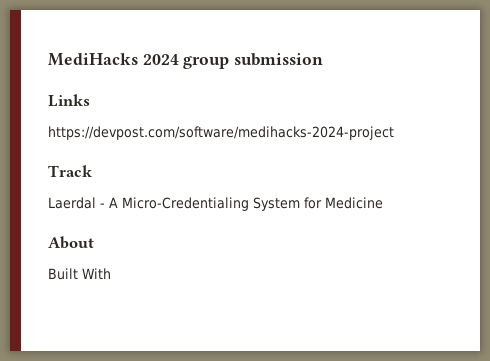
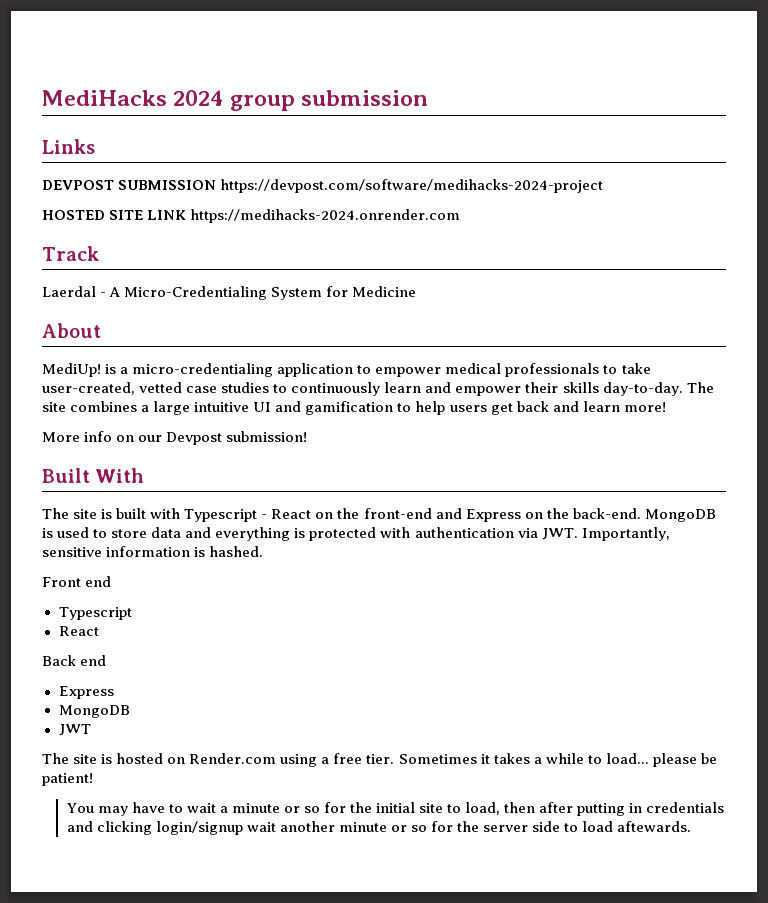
- https://devpost.com/software/medihacks-2024-project
+ DEVPOST SUBMISSION https://devpost.com/software/medihacks-2024-project
+ HOSTED SITE LINK https://medihacks-2024.onrender.com
+ MediUp! is a micro-credentialing application to empower medical professionals to take user-created, vetted case studies to continuously learn and empower their skills day-to-day. The site combines a large intuitive UI and gamification to help users get back and learn more!
+ More info on our Devpost submission!
  Built With
+ The site is built with Typescript - React on the front-end and Express on the back-end. MongoDB is used to store data and everything is protected with authentication via JWT. Importantly, sensitive information is hashed.
+ Front end
+ Typescript
+ React
+ Back end
+ Express
+ MongoDB
+ JWT
+ The site is hosted on Render.com using a free tier. Sometimes it takes a while to load... please be patient!
+ You may have to wait a minute or so for the initial site to load, then after putting in credentials and clicking login/signup wait another minute or so for the server side to load aftewards.

